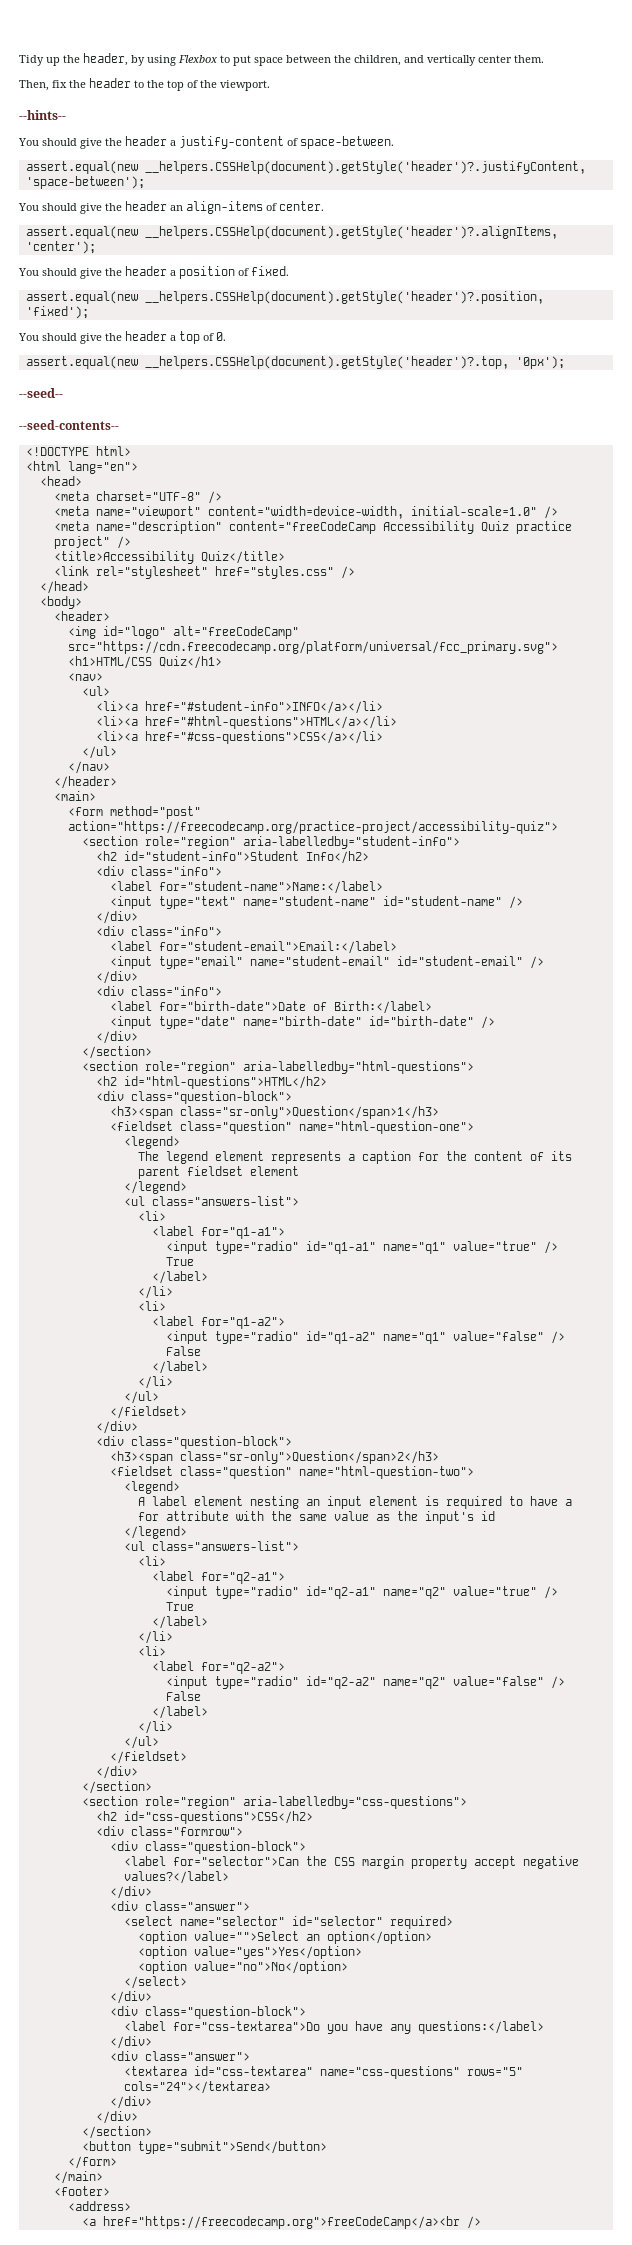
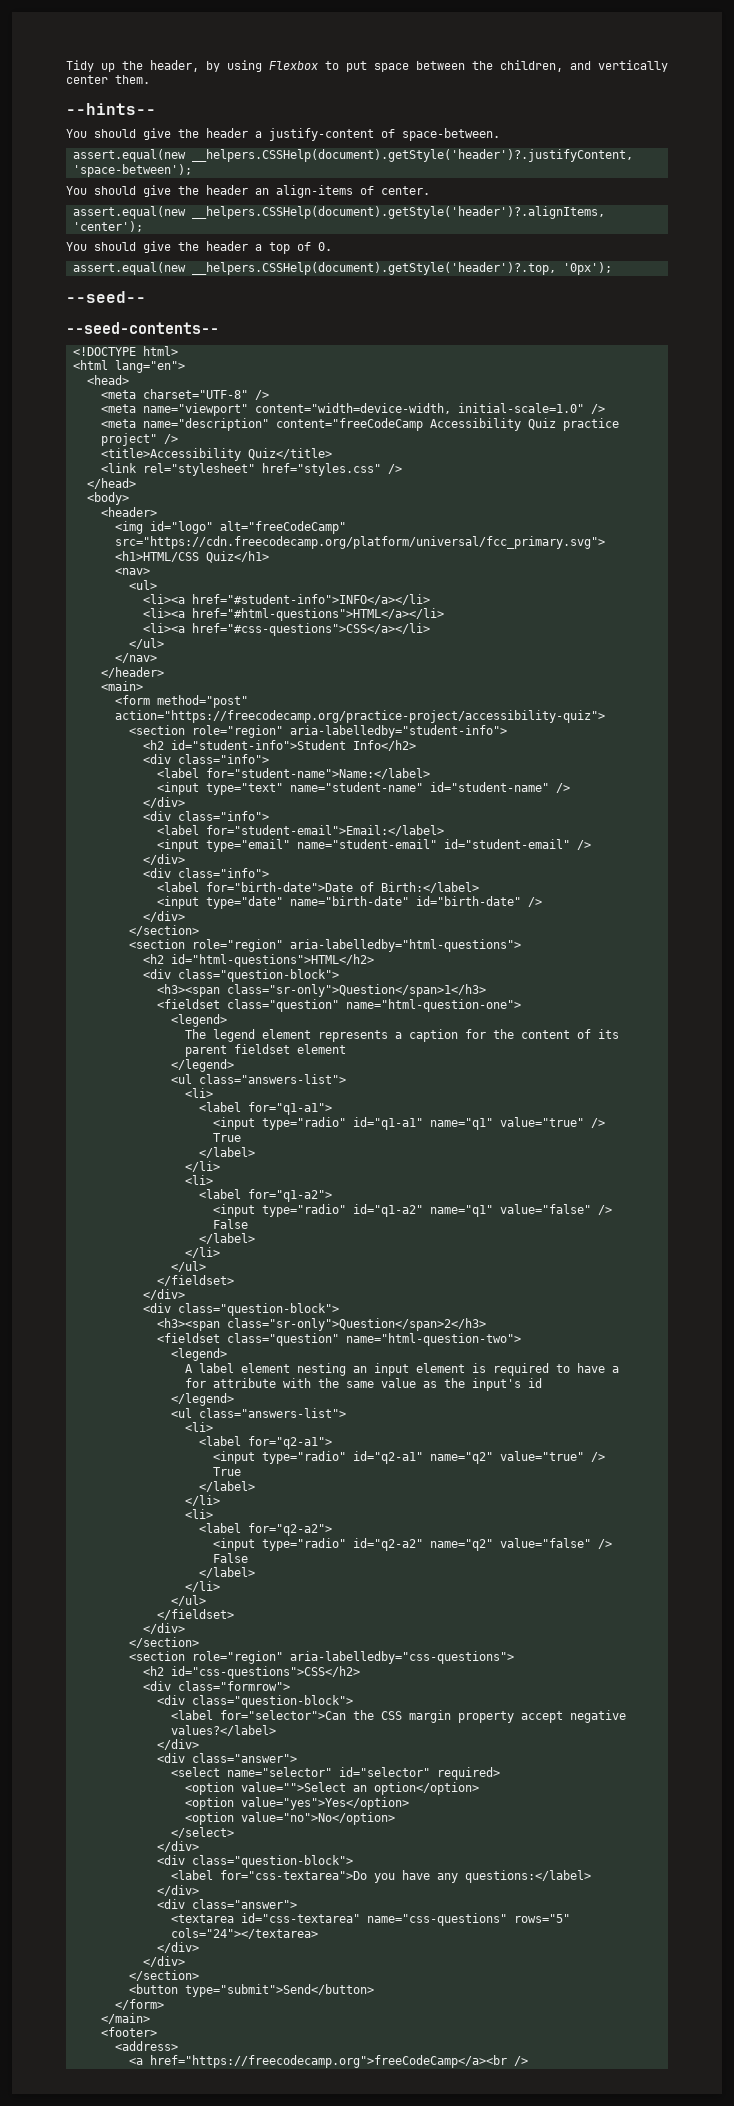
- Then, fix the header to the top of the viewport.
- You should give the header a position of fixed.
- assert.equal(new __helpers.CSSHelp(document).getStyle('header')?.position, 'fixed');

